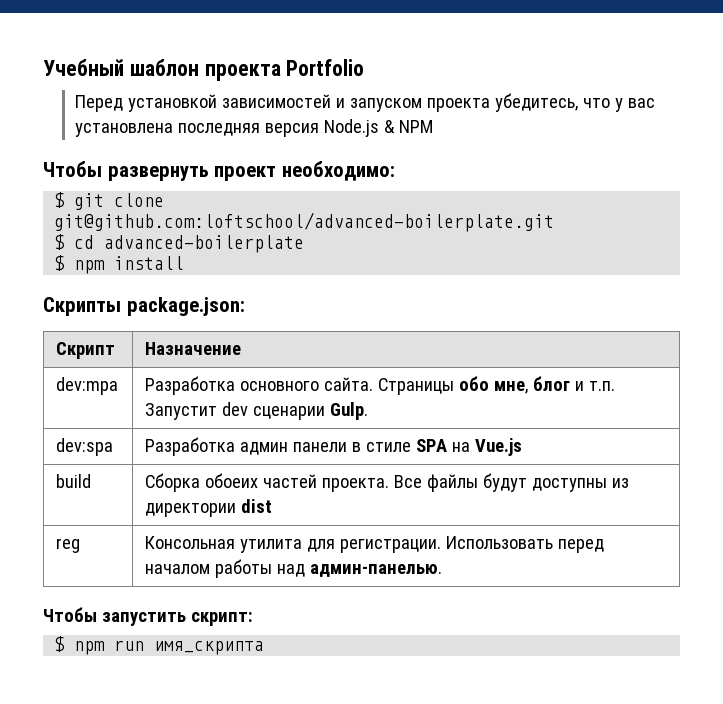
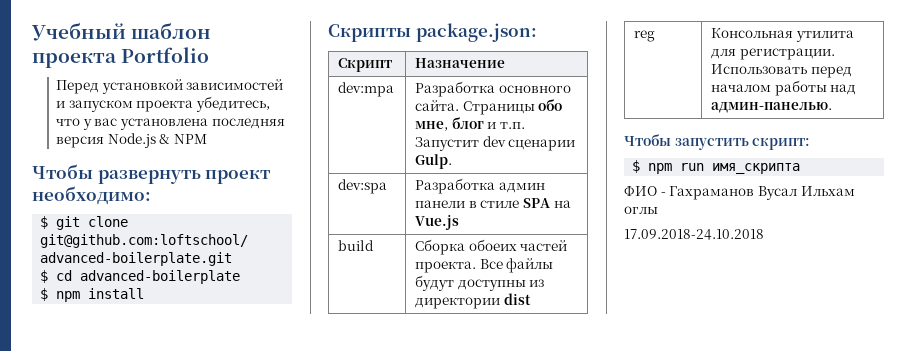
+ ФИО - Гахраманов Вусал Ильхам оглы
+ 17.09.2018-24.10.2018

